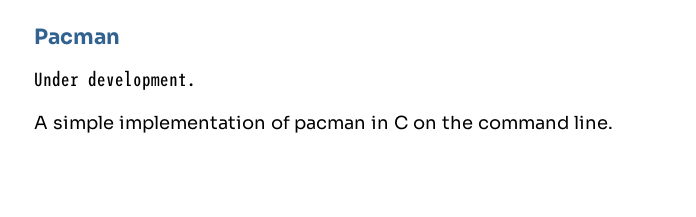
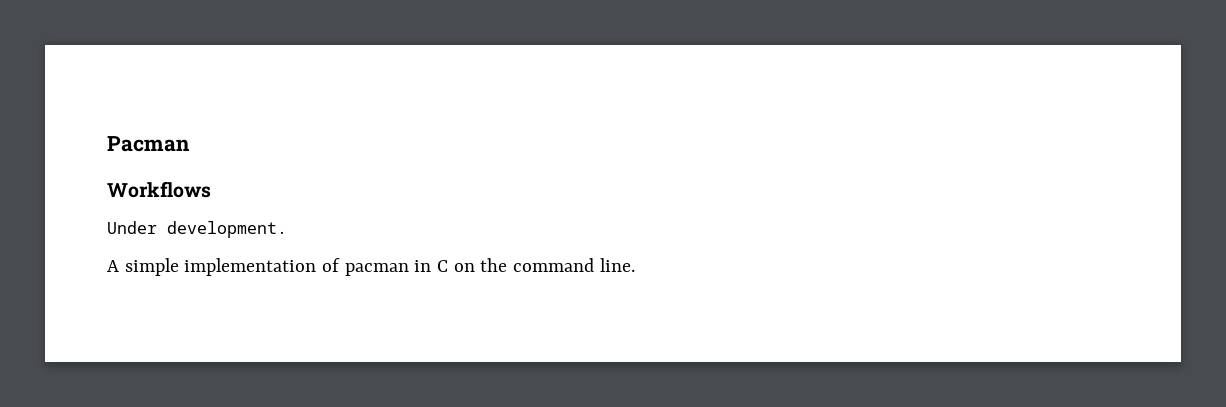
+ Workflows

